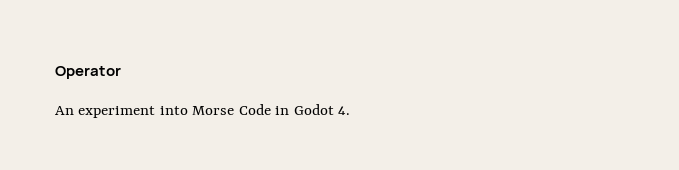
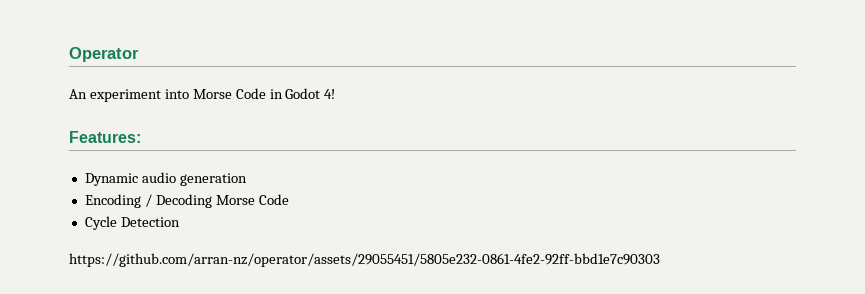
- An experiment into Morse Code in Godot 4.
+ An experiment into Morse Code in Godot 4!
+ Features:
+ Dynamic audio generation
+ Encoding / Decoding Morse Code
+ Cycle Detection
+ https://github.com/arran-nz/operator/assets/29055451/5805e232-0861-4fe2-92ff-bbd1e7c90303

